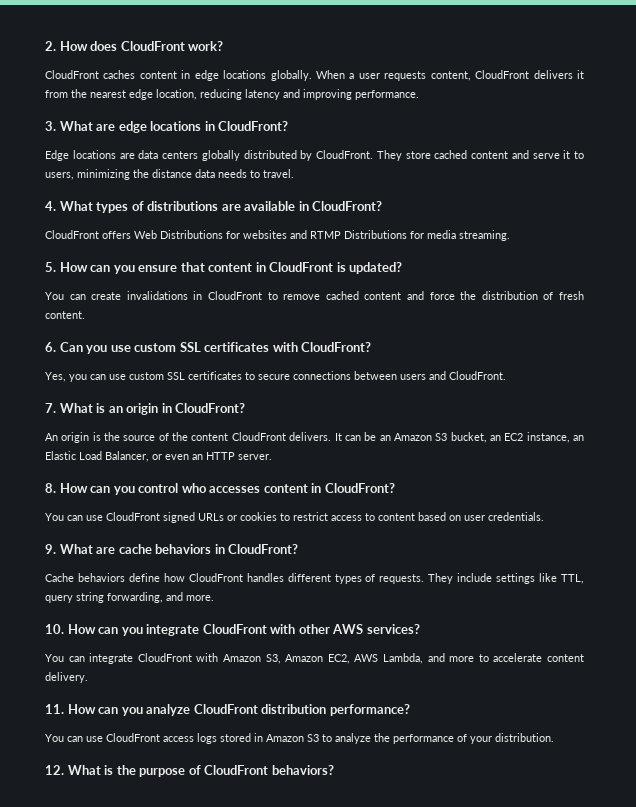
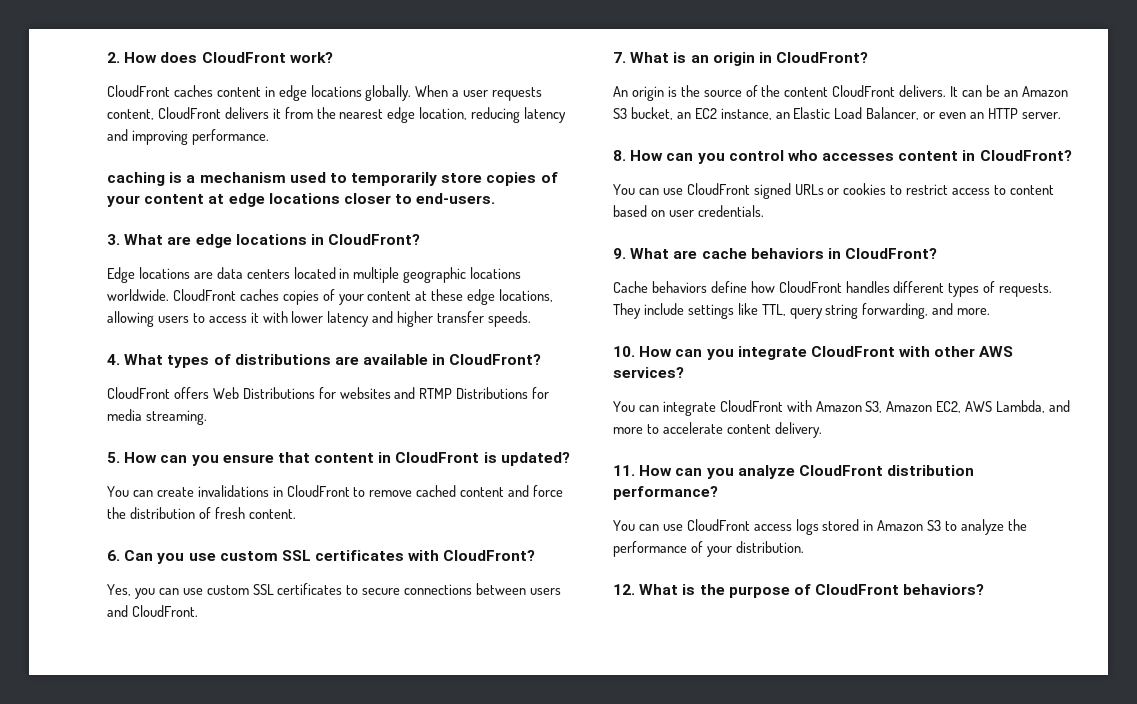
+ caching is a mechanism used to temporarily store copies of your content at edge locations closer to end-users.
- Edge locations are data centers globally distributed by CloudFront. They store cached content and serve it to users, minimizing the distance data needs to travel.
+ Edge locations are data centers located in multiple geographic locations worldwide. CloudFront caches copies of your content at these edge locations, allowing users to access it with lower latency and higher transfer speeds.

